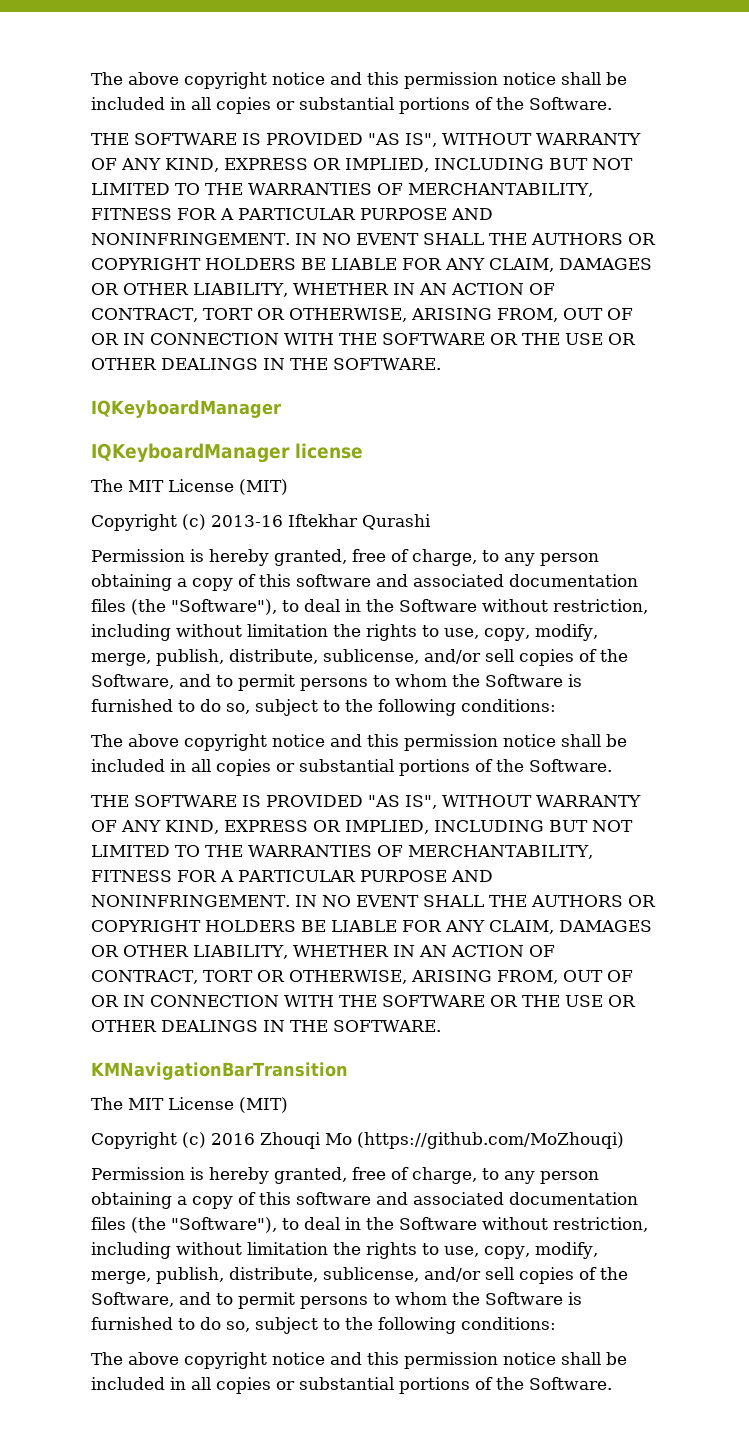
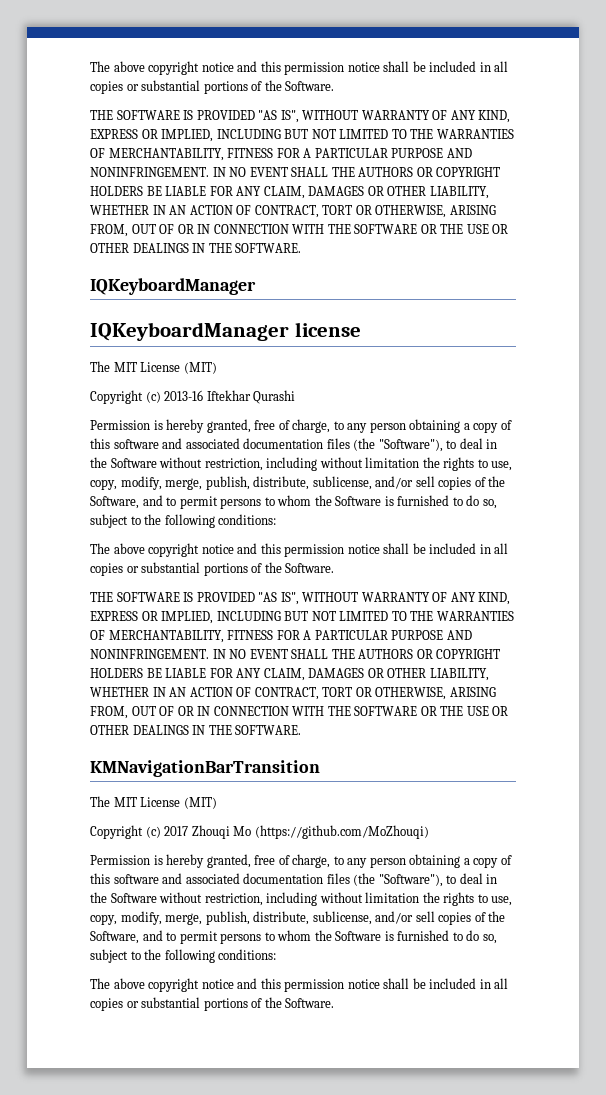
- Copyright (c) 2016 Zhouqi Mo (https://github.com/MoZhouqi)
+ Copyright (c) 2017 Zhouqi Mo (https://github.com/MoZhouqi)

